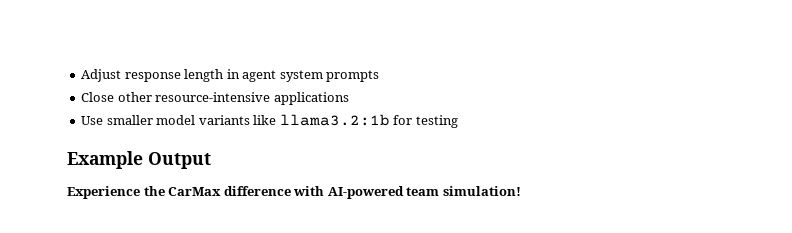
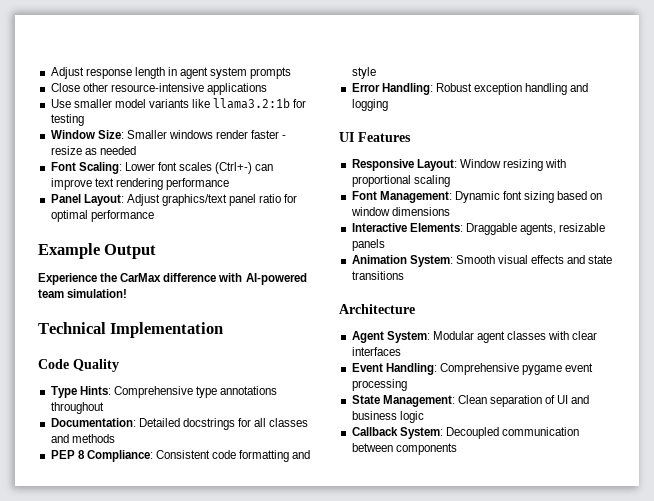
+ Window Size: Smaller windows render faster - resize as needed
+ Font Scaling: Lower font scales (Ctrl+-) can improve text rendering performance
+ Panel Layout: Adjust graphics/text panel ratio for optimal performance
+ Technical Implementation
+ Code Quality
+ Type Hints: Comprehensive type annotations throughout
+ Documentation: Detailed docstrings for all classes and methods
+ PEP 8 Compliance: Consistent code formatting and style
+ Error Handling: Robust exception handling and logging
+ UI Features
+ Responsive Layout: Window resizing with proportional scaling
+ Font Management: Dynamic font sizing based on window dimensions
+ Interactive Elements: Draggable agents, resizable panels
+ Animation System: Smooth visual effects and state transitions
+ Architecture
+ Agent System: Modular agent classes with clear interfaces
+ Event Handling: Comprehensive pygame event processing
+ State Management: Clean separation of UI and business logic
+ Callback System: Decoupled communication between components

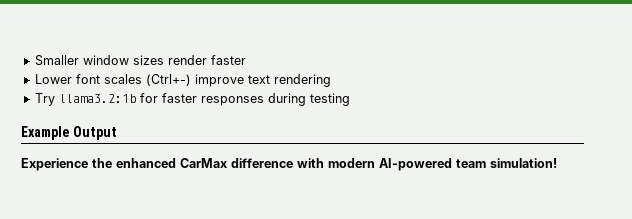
- Adjust response length in agent system prompts
- Close other resource-intensive applications
- Use smaller model variants like llama3.2:1b for testing
- Window Size: Smaller windows render faster - resize as needed
- Font Scaling: Lower font scales (Ctrl+-) can improve text rendering performance
- Panel Layout: Adjust graphics/text panel ratio for optimal performance
+ Smaller window sizes render faster
+ Lower font scales (Ctrl+-) improve text rendering
+ Try llama3.2:1b for faster responses during testing
- Experience the CarMax difference with AI-powered team simulation!
+ Experience the enhanced CarMax difference with modern AI-powered team simulation!
- Technical Implementation
- Code Quality
- Type Hints: Comprehensive type annotations throughout
- Documentation: Detailed docstrings for all classes and methods
- PEP 8 Compliance: Consistent code formatting and style
- Error Handling: Robust exception handling and logging
- UI Features
- Responsive Layout: Window resizing with proportional scaling
- Font Management: Dynamic font sizing based on window dimensions
- Interactive Elements: Draggable agents, resizable panels
- Animation System: Smooth visual effects and state transitions
- Architecture
- Agent System: Modular agent classes with clear interfaces
- Event Handling: Comprehensive pygame event processing
- State Management: Clean separation of UI and business logic
- Callback System: Decoupled communication between components

